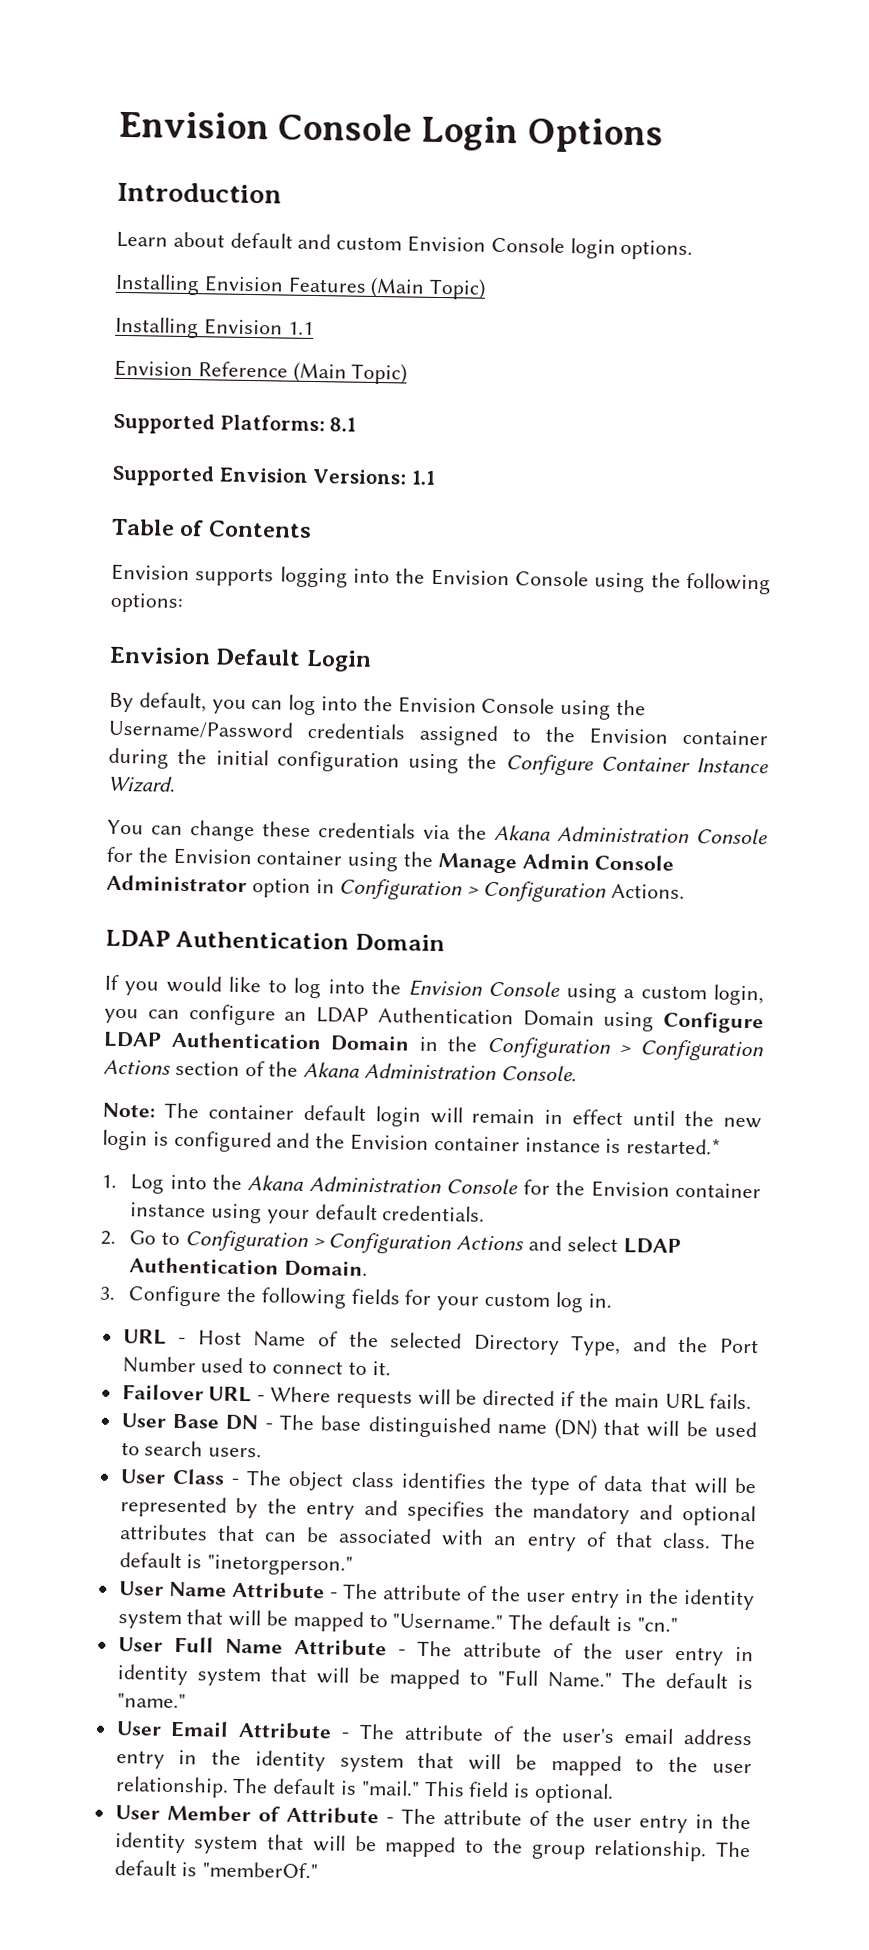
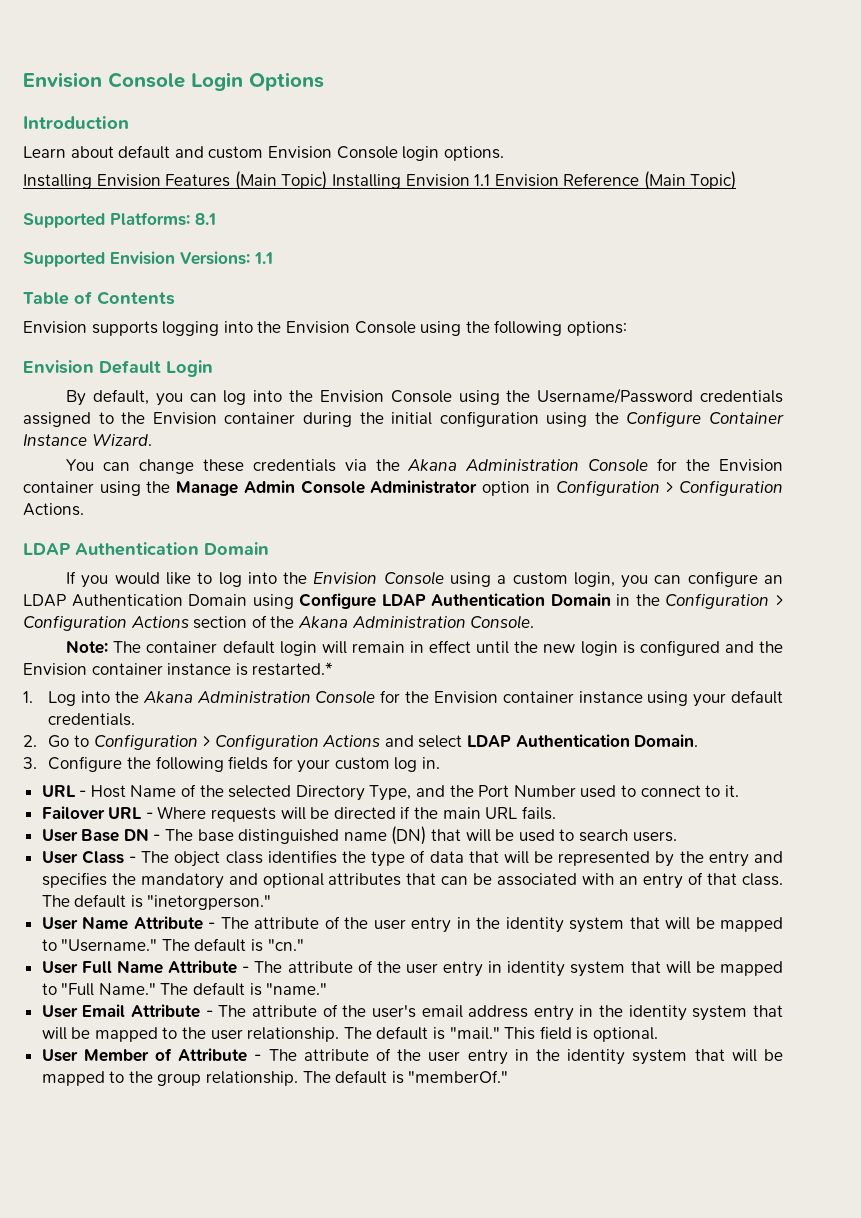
- Installing Envision Features (Main Topic)
- Installing Envision 1.1
- Envision Reference (Main Topic)
+ Installing Envision Features (Main Topic) Installing Envision 1.1 Envision Reference (Main Topic)

